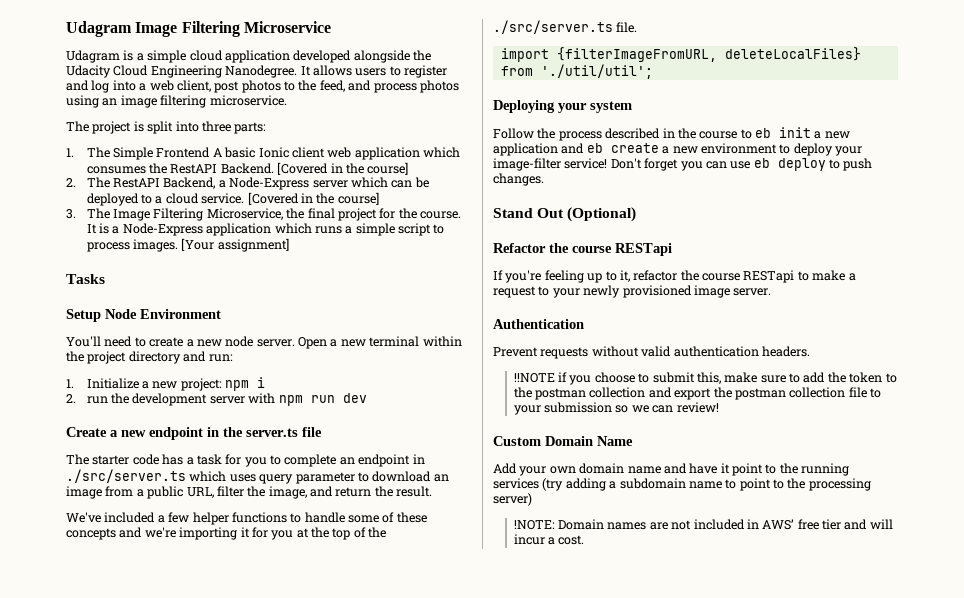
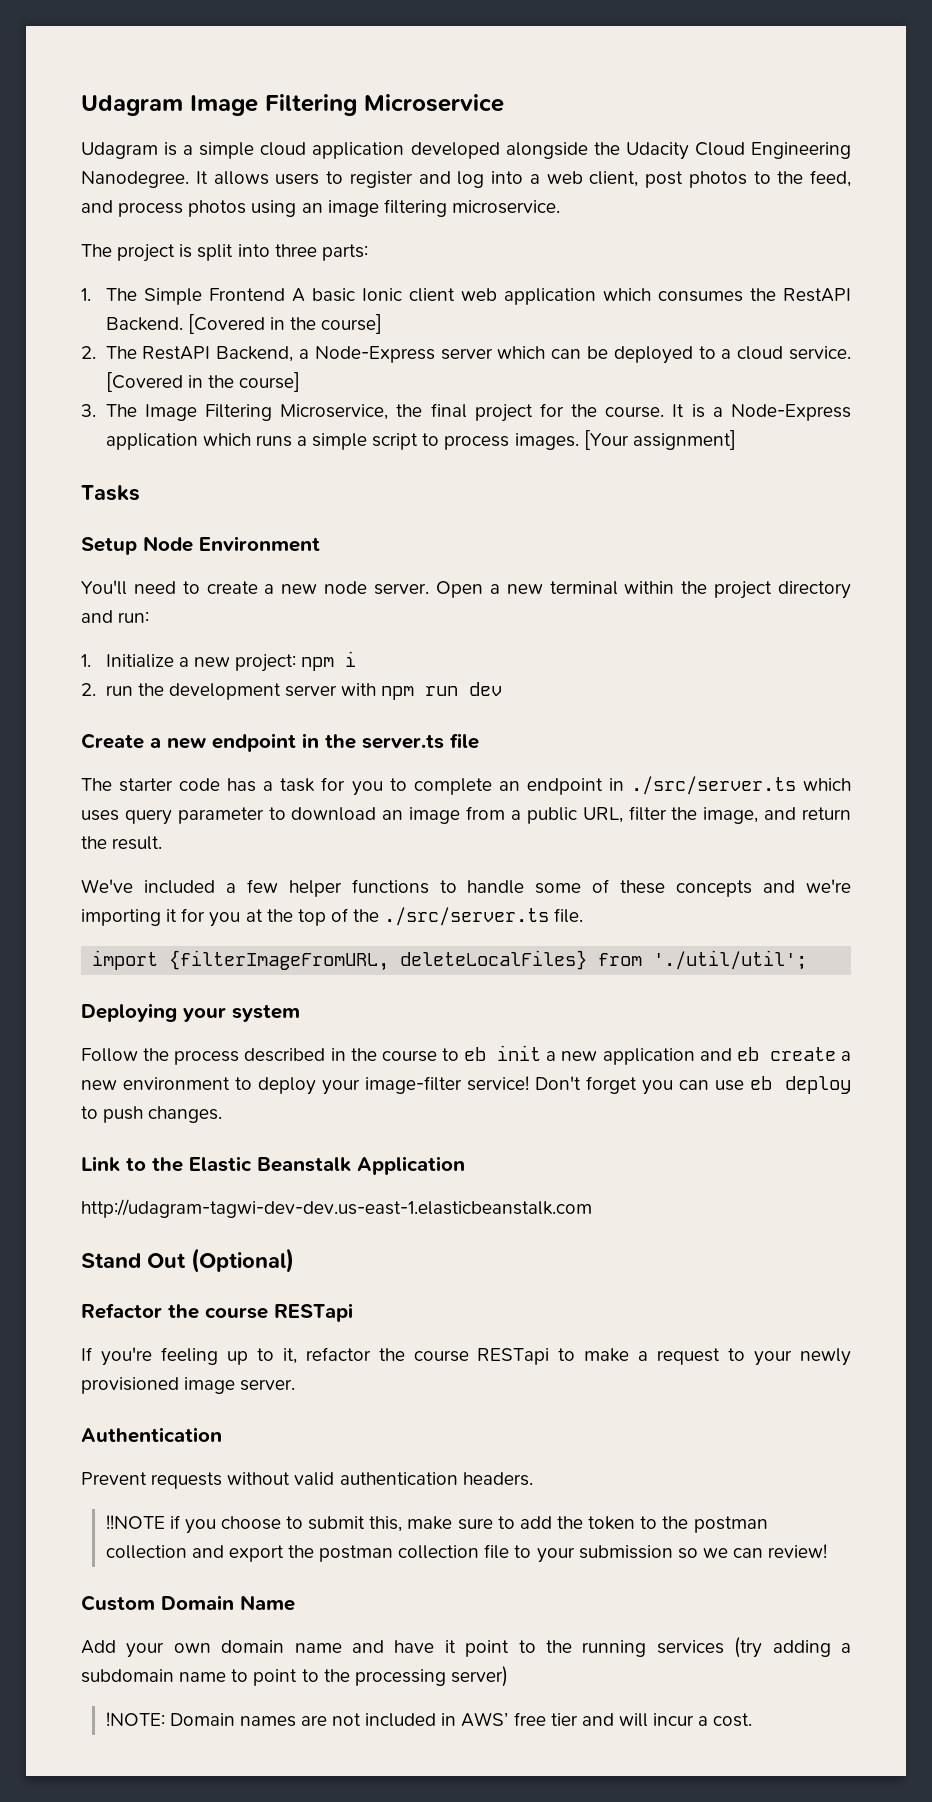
+ Link to the Elastic Beanstalk Application
+ http://udagram-tagwi-dev-dev.us-east-1.elasticbeanstalk.com

